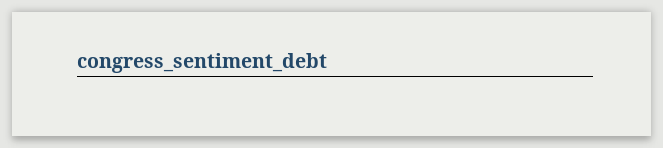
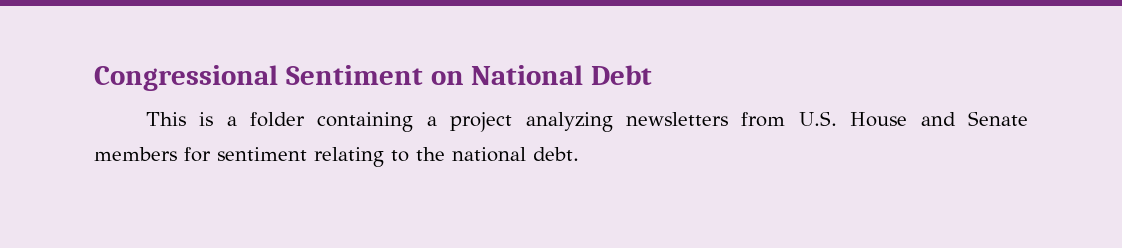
- congress_sentiment_debt
+ Congressional Sentiment on National Debt
+ This is a folder containing a project analyzing newsletters from U.S. House and Senate members for sentiment relating to the national debt.

